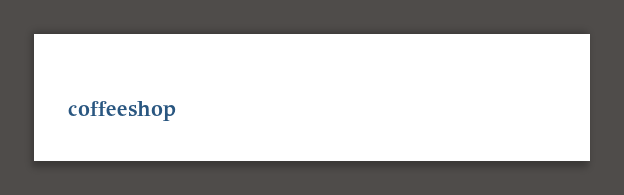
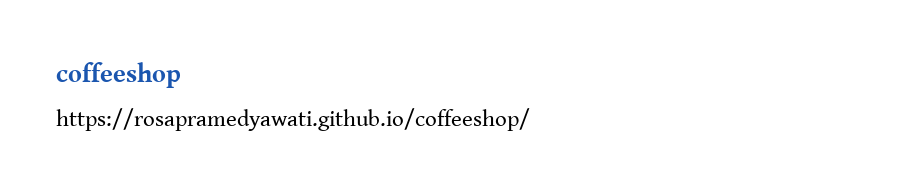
+ https://rosapramedyawati.github.io/coffeeshop/

